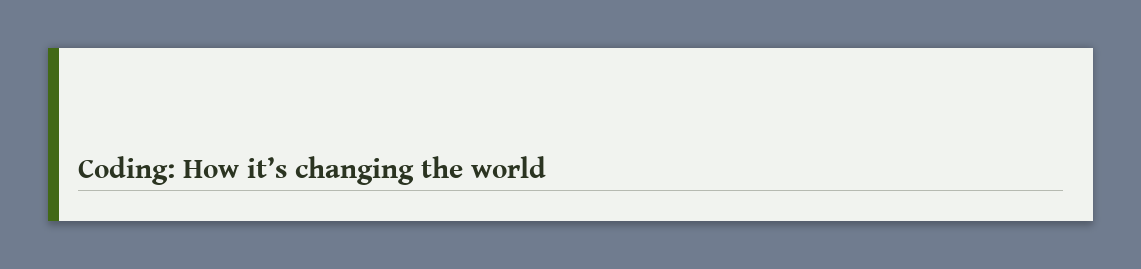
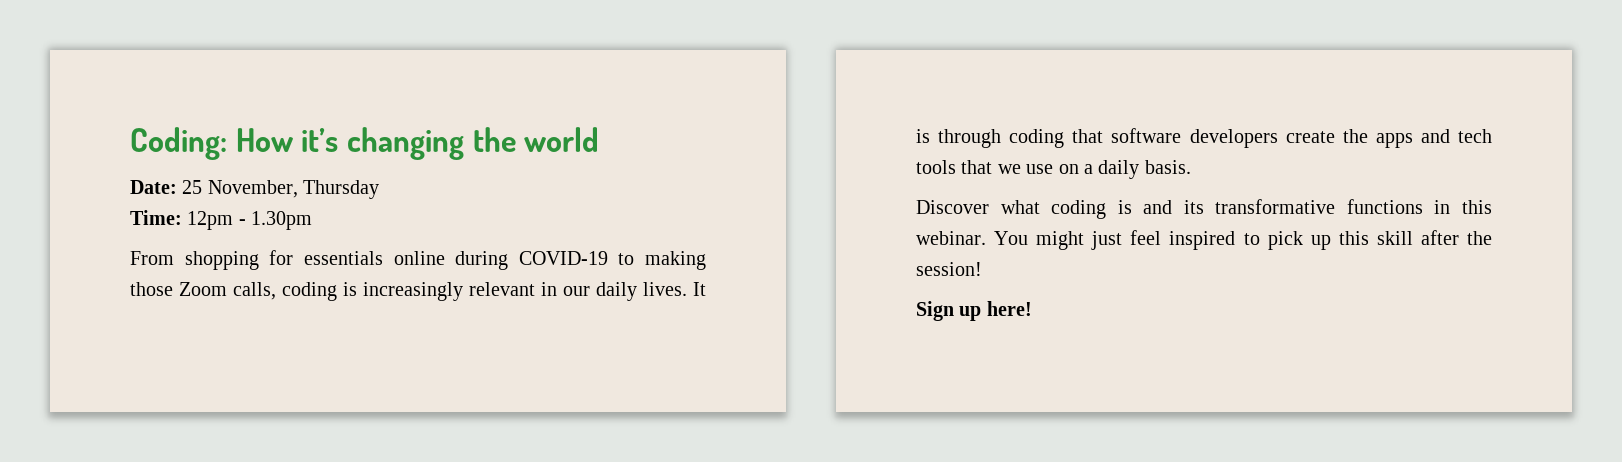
+ Date: 25 November, Thursday
+ Time: 12pm - 1.30pm
+ From shopping for essentials online during COVID-19 to making those Zoom calls, coding is increasingly relevant in our daily lives. It is through coding that software developers create the apps and tech tools that we use on a daily basis.
+ Discover what coding is and its transformative functions in this webinar. You might just feel inspired to pick up this skill after the session!
+ Sign up here!

